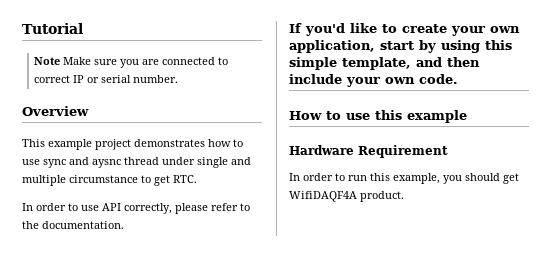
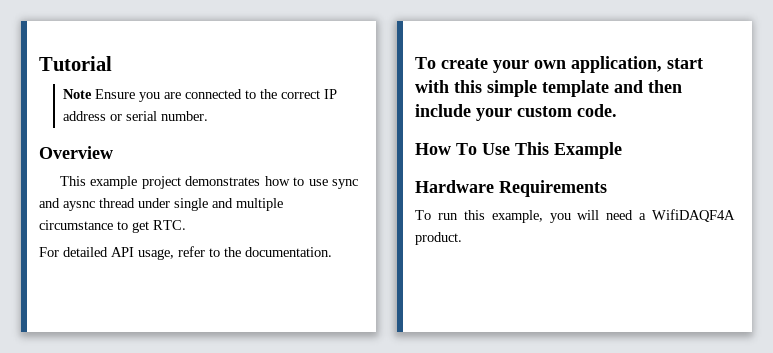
- Note Make sure you are connected to correct IP or serial number.
+ Note Ensure you are connected to the correct IP address or serial number.
- In order to use API correctly, please refer to the documentation.
+ For detailed API usage, refer to the documentation.
- If you'd like to create your own application, start by using this simple template, and then include your own code.
+ To create your own application, start with this simple template and then include your custom code.
- How to use this example
- Hardware Requirement
- In order to run this example, you should get WifiDAQF4A product.
+ How To Use This Example
+ Hardware Requirements
+ To run this example, you will need a WifiDAQF4A product.

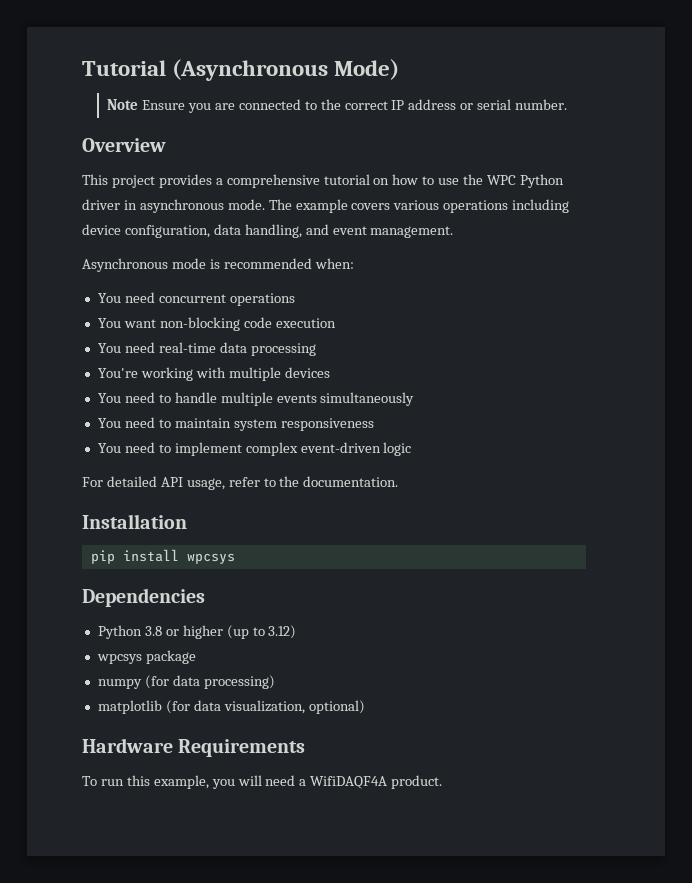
- Tutorial
+ Tutorial (Asynchronous Mode)
- This example project demonstrates how to use sync and aysnc thread under single and multiple circumstance to get RTC.
+ This project provides a comprehensive tutorial on how to use the WPC Python driver in asynchronous mode. The example covers various operations including device configuration, data handling, and event management.
+ Asynchronous mode is recommended when:
+ You need concurrent operations
+ You want non-blocking code execution
+ You need real-time data processing
+ You're working with multiple devices
+ You need to handle multiple events simultaneously
+ You need to maintain system responsiveness
+ You need to implement complex event-driven logic
- To create your own application, start with this simple template and then include your custom code.
- How To Use This Example
+ Installation
+ pip install wpcsys
+ Dependencies
+ Python 3.8 or higher (up to 3.12)
+ wpcsys package
+ numpy (for data processing)
+ matplotlib (for data visualization, optional)

